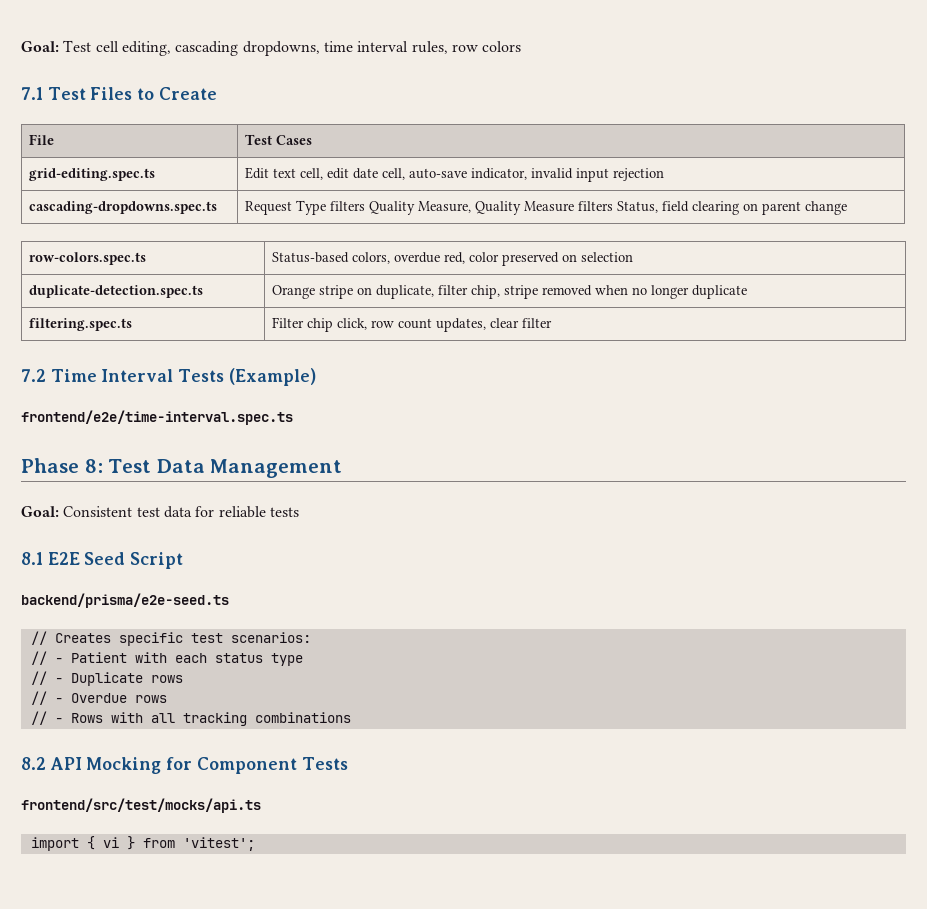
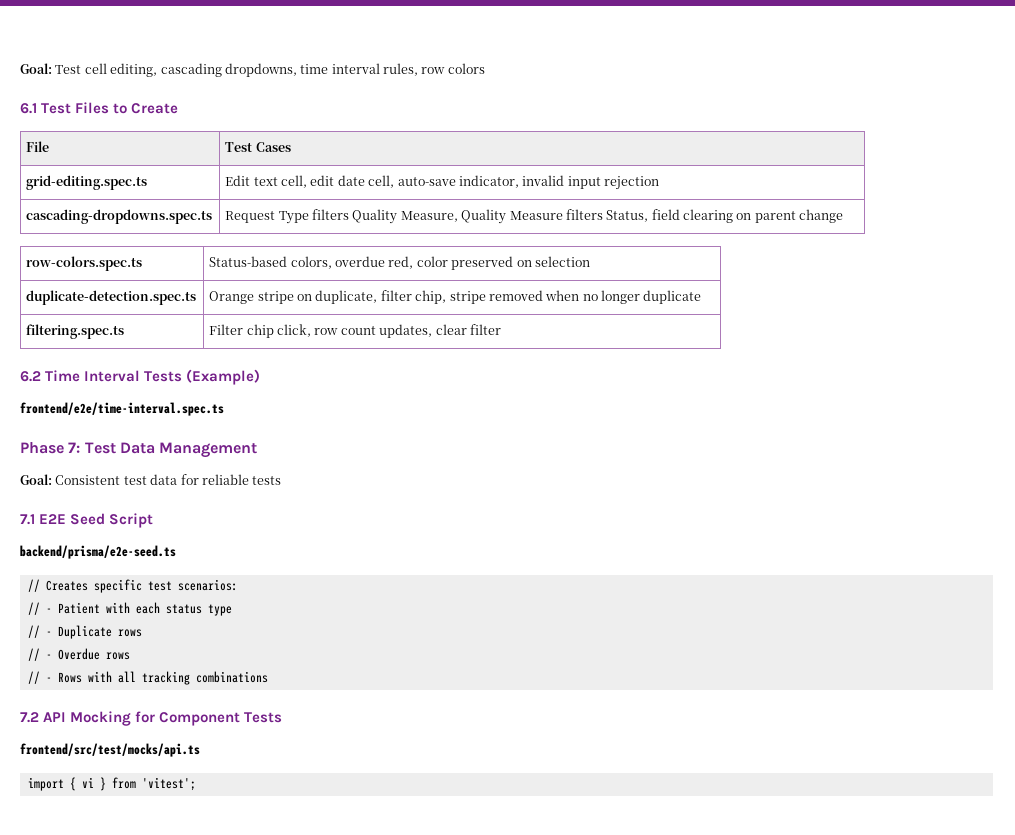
- 7.1 Test Files to Create
+ 6.1 Test Files to Create
- 7.2 Time Interval Tests (Example)
+ 6.2 Time Interval Tests (Example)
- Phase 8: Test Data Management
+ Phase 7: Test Data Management
- 8.1 E2E Seed Script
+ 7.1 E2E Seed Script
- 8.2 API Mocking for Component Tests
+ 7.2 API Mocking for Component Tests

